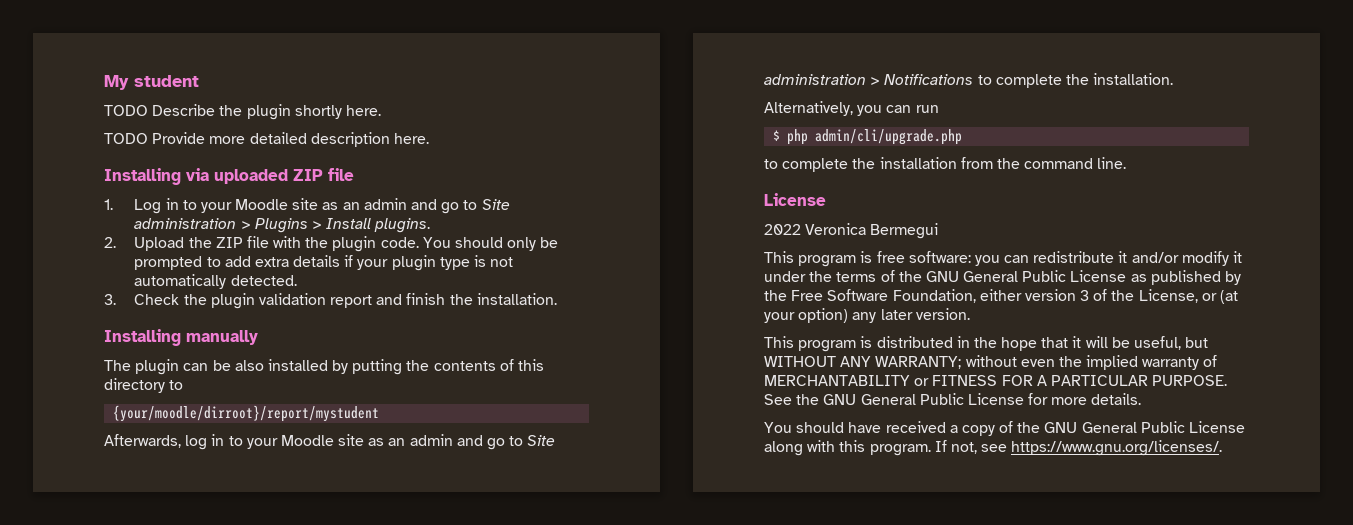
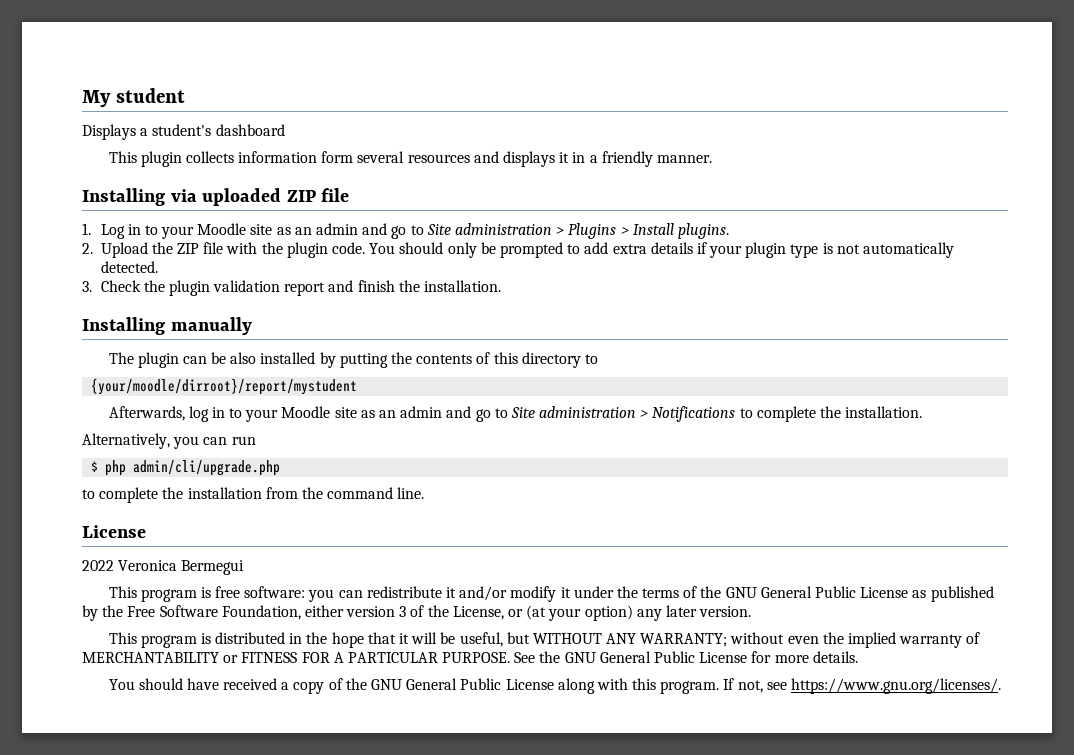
- TODO Describe the plugin shortly here.
- TODO Provide more detailed description here.
+ Displays a student's dashboard
+ This plugin collects information form several resources and displays it in a friendly manner.

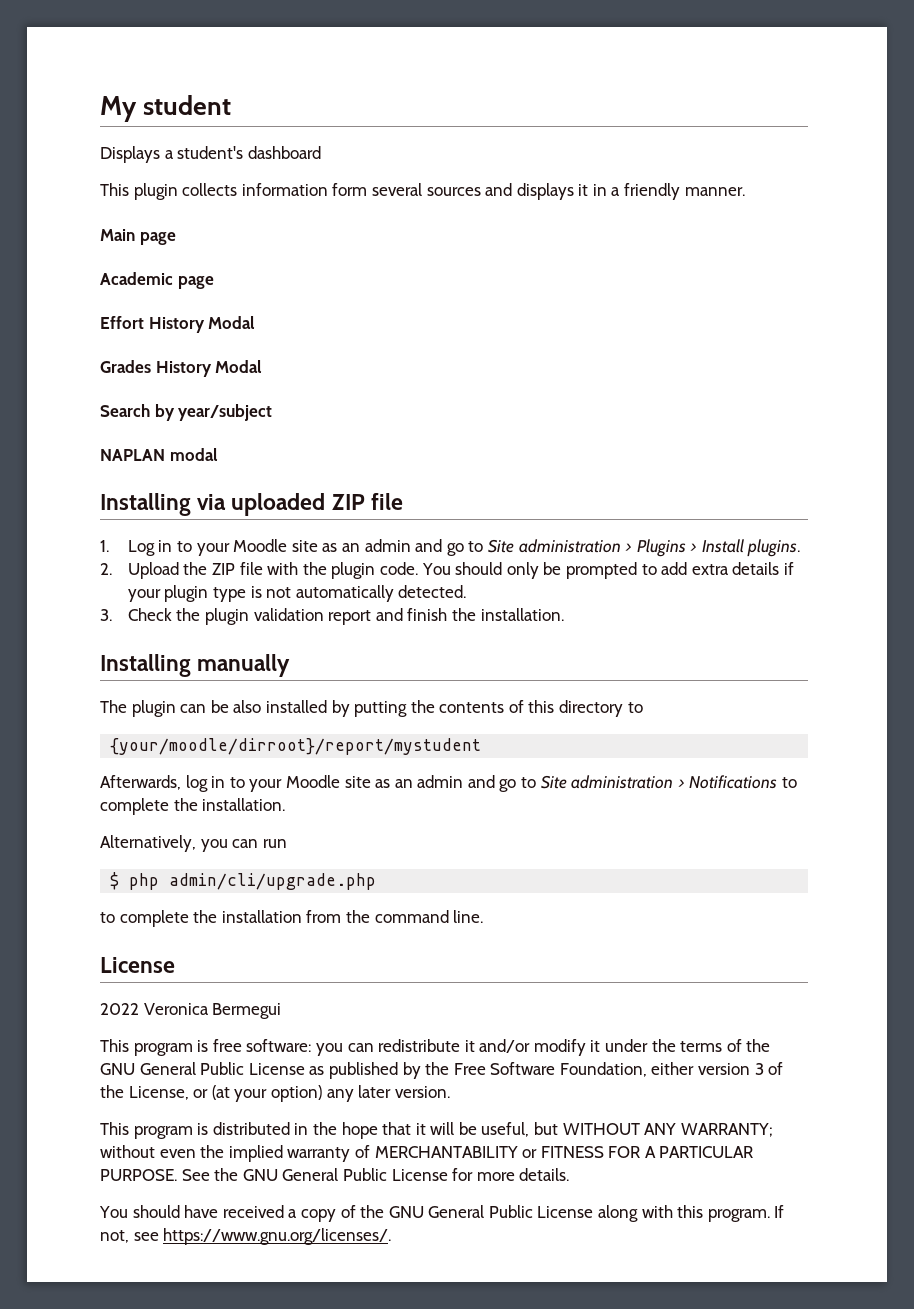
- This plugin collects information form several resources and displays it in a friendly manner.
+ This plugin collects information form several sources and displays it in a friendly manner.
+ Main page
+ Academic page
+ Effort History Modal
+ Grades History Modal
+ Search by year/subject
+ NAPLAN modal

